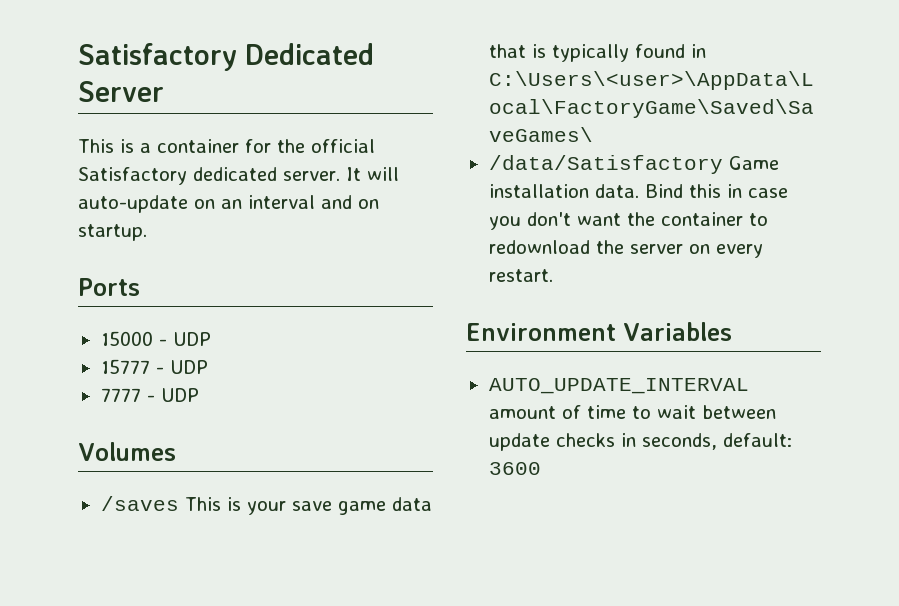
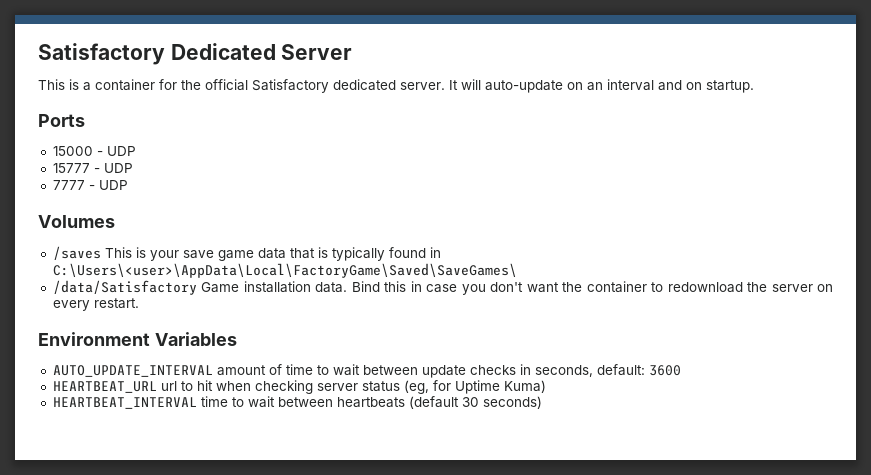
+ HEARTBEAT_URL url to hit when checking server status (eg, for Uptime Kuma)
+ HEARTBEAT_INTERVAL time to wait between heartbeats (default 30 seconds)

